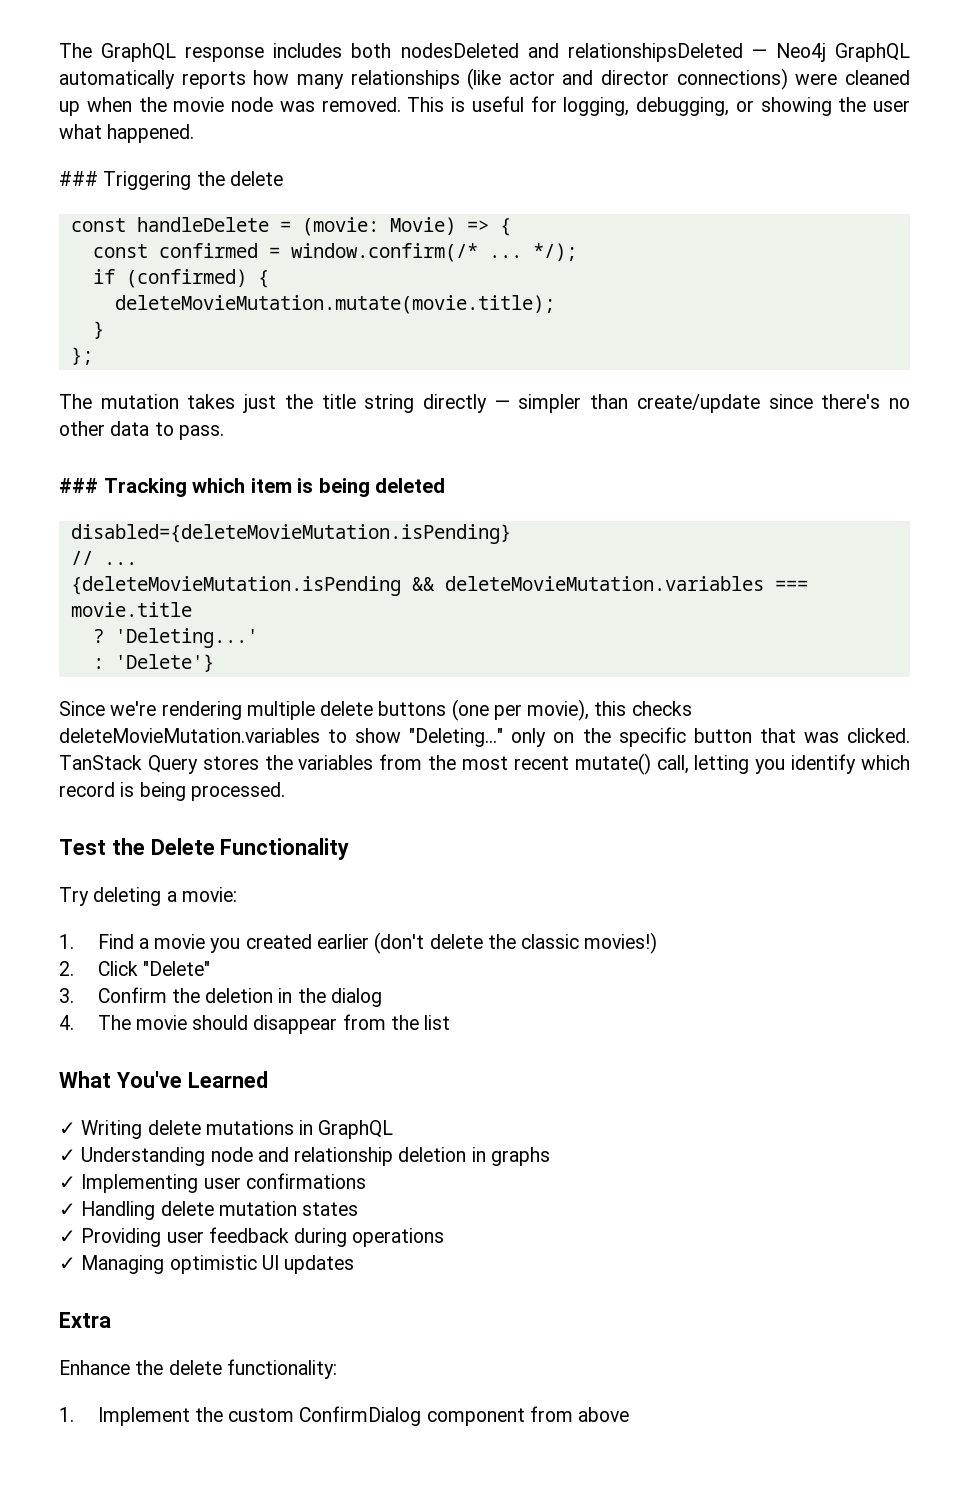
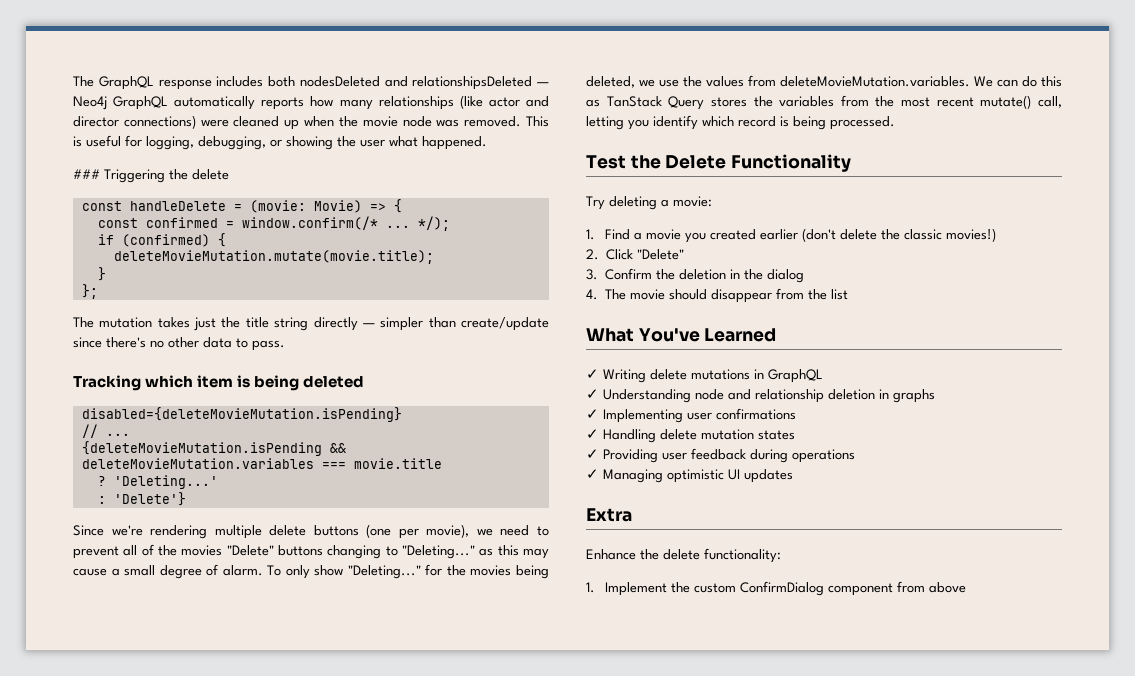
- ### Tracking which item is being deleted
+ Tracking which item is being deleted
- Since we're rendering multiple delete buttons (one per movie), this checks deleteMovieMutation.variables to show "Deleting..." only on the specific button that was clicked. TanStack Query stores the variables from the most recent mutate() call, letting you identify which record is being processed.
+ Since we're rendering multiple delete buttons (one per movie), we need to prevent all of the movies "Delete" buttons changing to "Deleting..." as this may cause a small degree of alarm. To only show "Deleting..." for the movies being deleted, we use the values from deleteMovieMutation.variables. We can do this as TanStack Query stores the variables from the most recent mutate() call, letting you identify which record is being processed.

